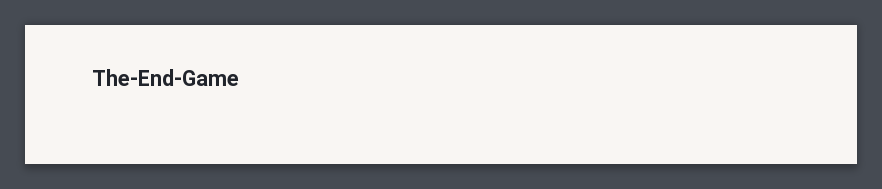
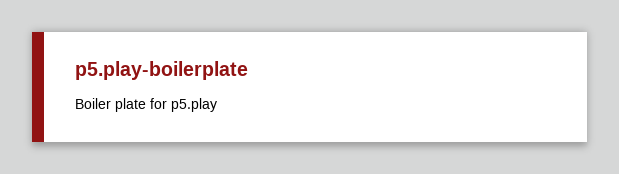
- The-End-Game
+ p5.play-boilerplate
+ Boiler plate for p5.play

